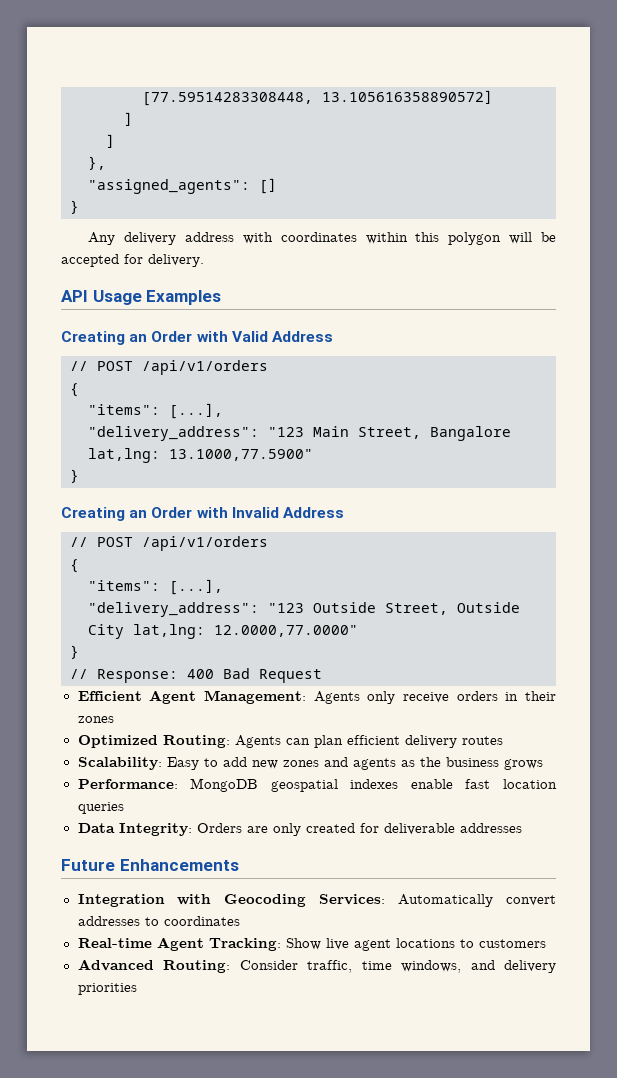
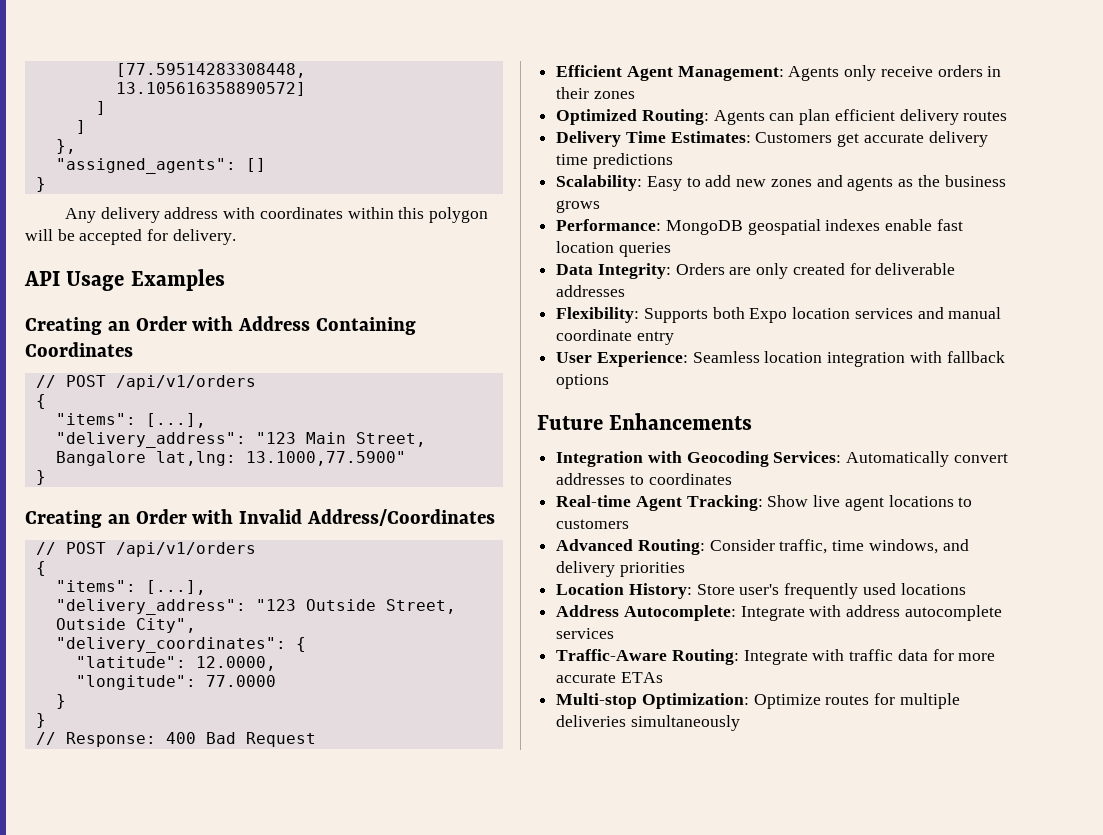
- Creating an Order with Valid Address
+ Creating an Order with Address Containing Coordinates
- Creating an Order with Invalid Address
+ Creating an Order with Invalid Address/Coordinates
- "delivery_address": "123 Outside Street, Outside City lat,lng: 12.0000,77.0000"
+ "delivery_address": "123 Outside Street, Outside City",
+ "delivery_coordinates": {
+ "latitude": 12.0000,
+ "longitude": 77.0000
+ }
+ Delivery Time Estimates: Customers get accurate delivery time predictions
+ Flexibility: Supports both Expo location services and manual coordinate entry
+ User Experience: Seamless location integration with fallback options
+ Location History: Store user's frequently used locations
+ Address Autocomplete: Integrate with address autocomplete services
+ Traffic-Aware Routing: Integrate with traffic data for more accurate ETAs
+ Multi-stop Optimization: Optimize routes for multiple deliveries simultaneously

